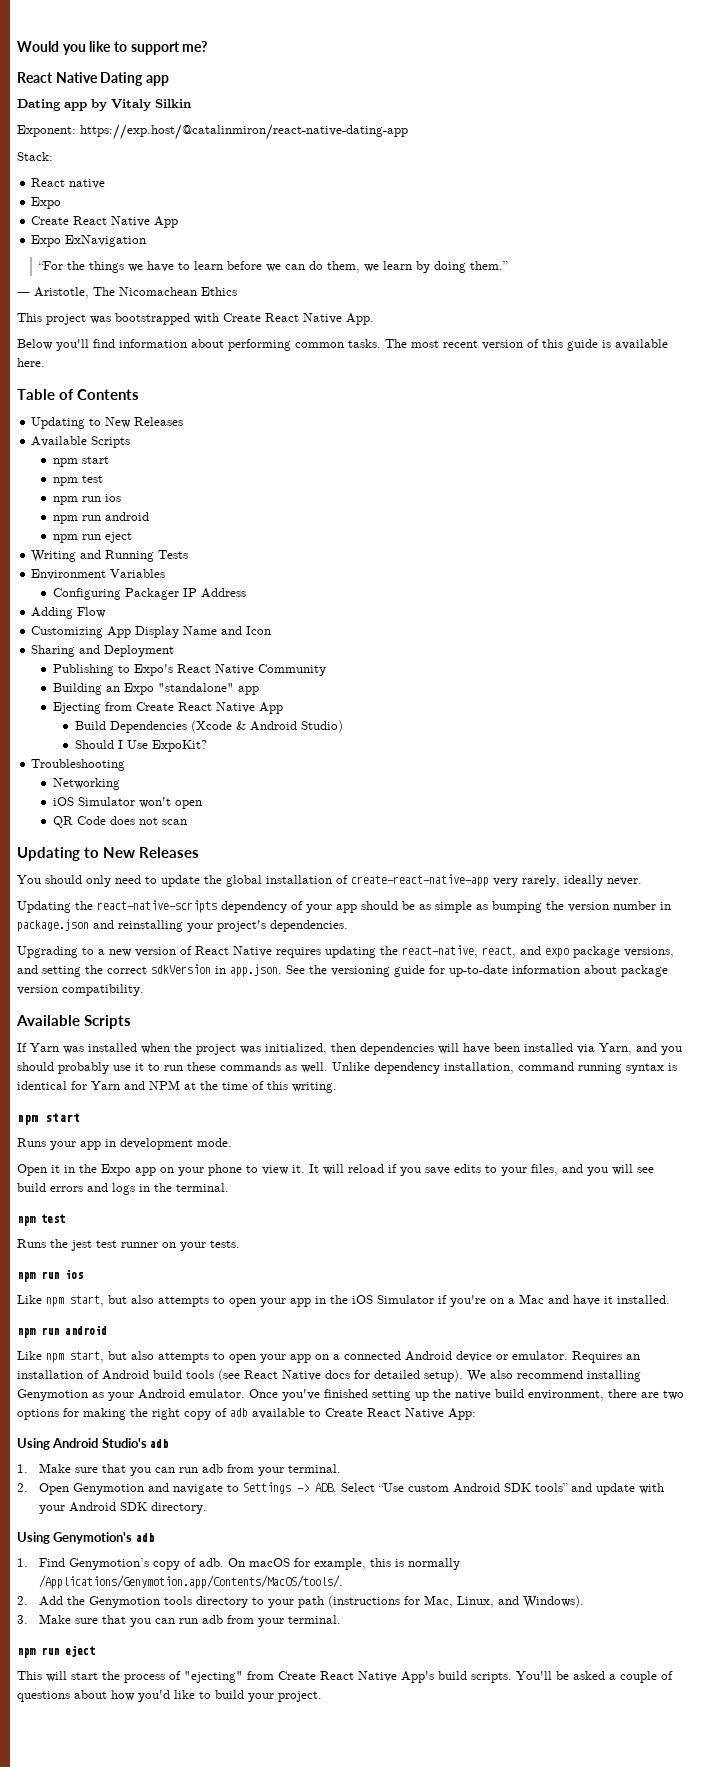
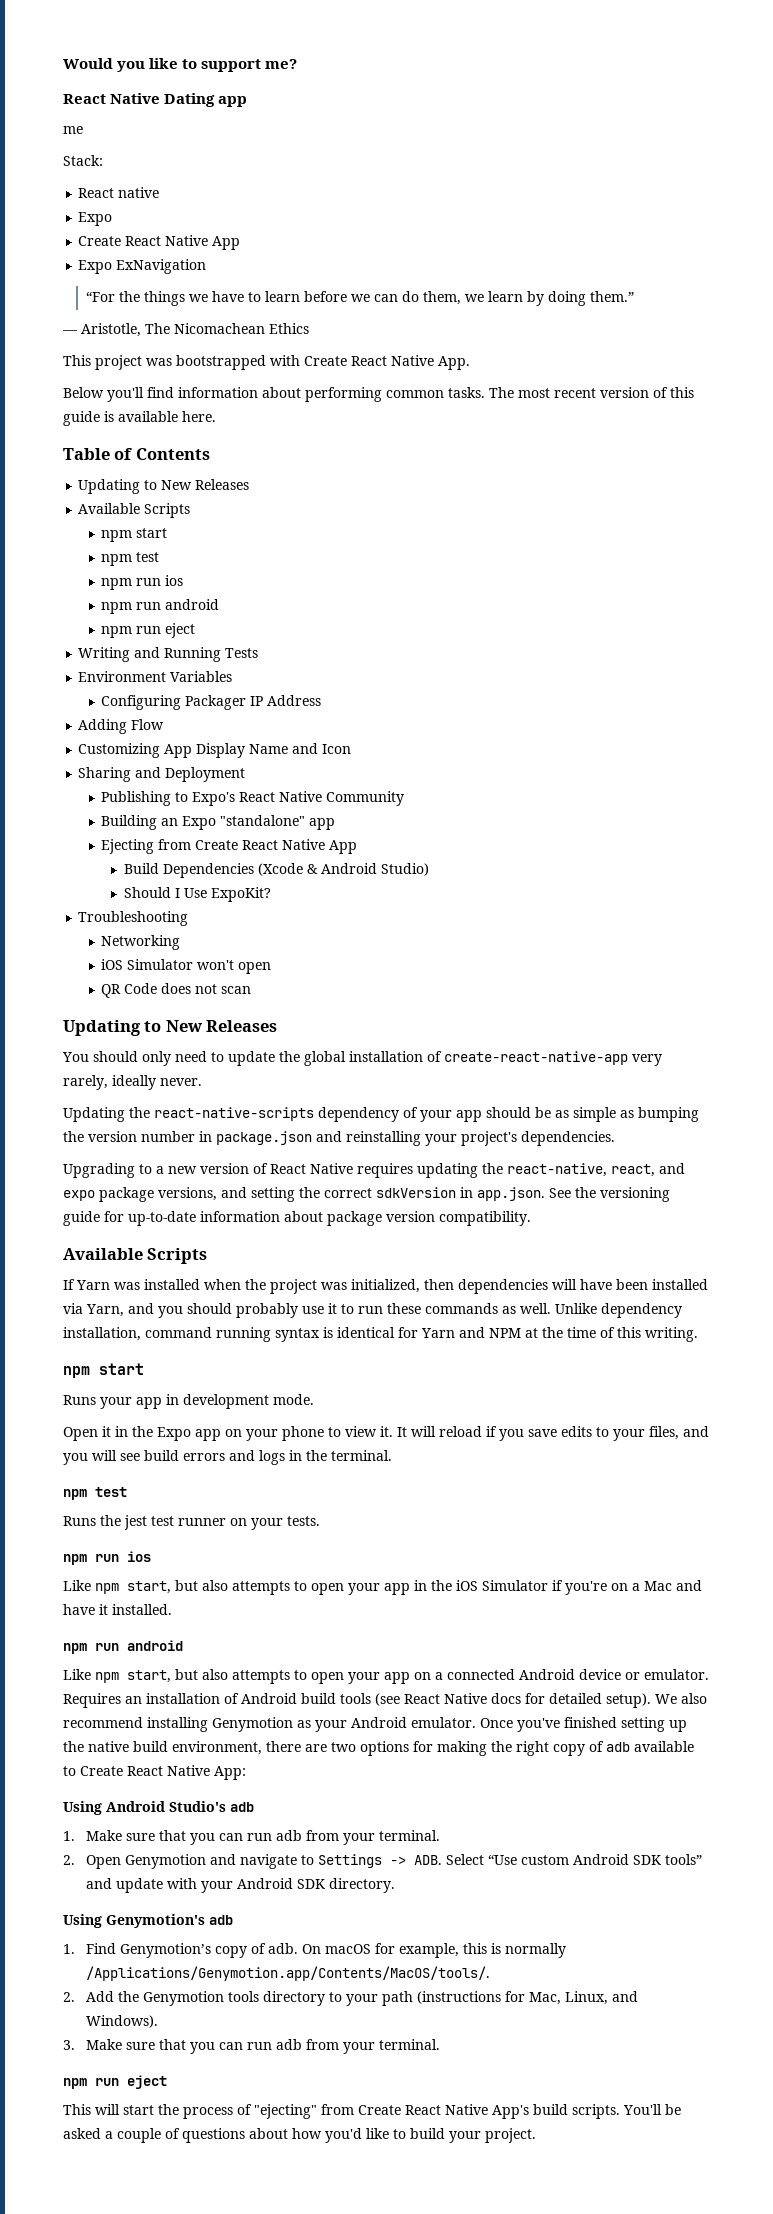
- Dating app by Vitaly Silkin
- Exponent: https://exp.host/@catalinmiron/react-native-dating-app
+ me

